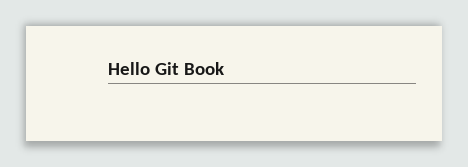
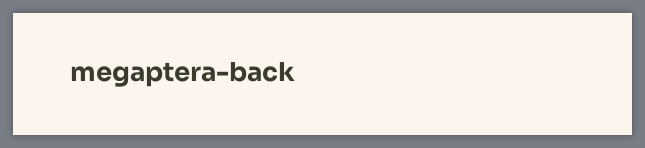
- Hello Git Book
+ megaptera-back

